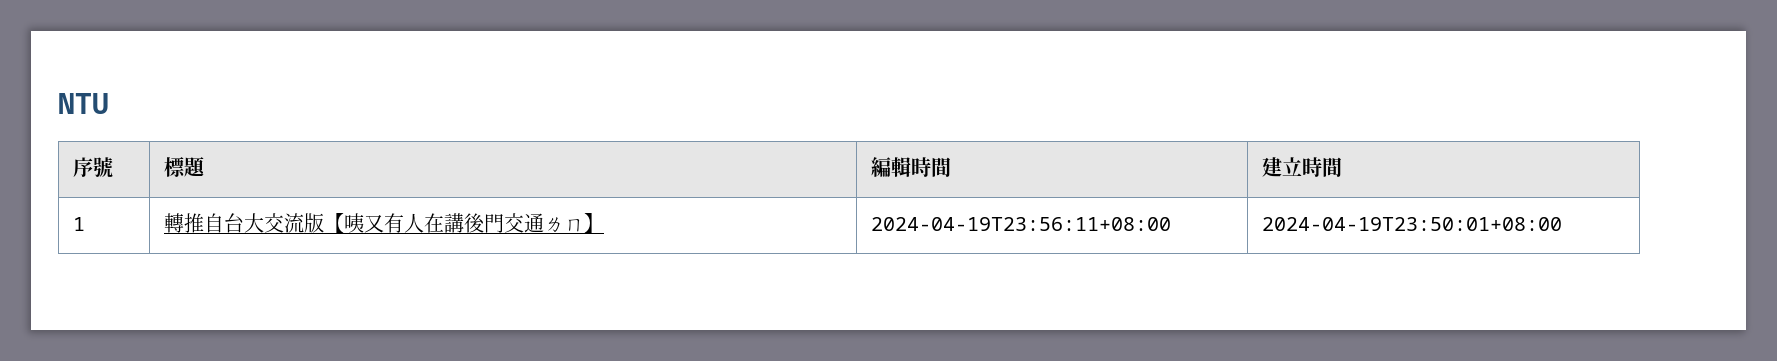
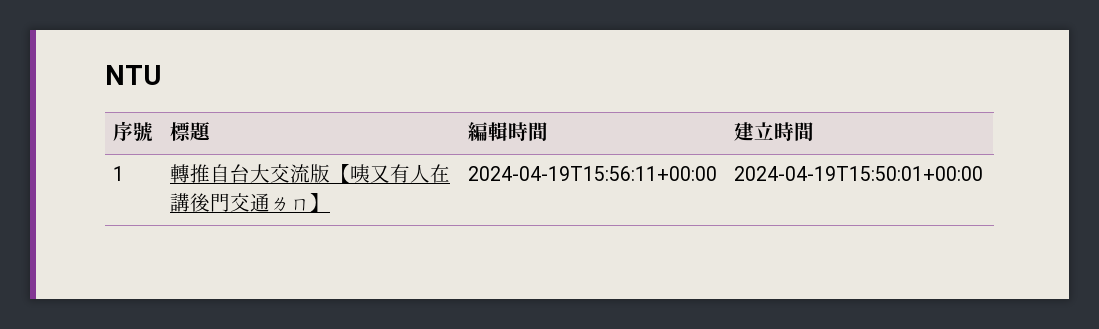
- 1 | 轉推自台大交流版【咦又有人在講後門交通ㄌㄇ】 | 2024-04-19T23:56:11+08:00 | 2024-04-19T23:50:01+08:00
+ 1 | 轉推自台大交流版【咦又有人在講後門交通ㄌㄇ】 | 2024-04-19T15:56:11+00:00 | 2024-04-19T15:50:01+00:00

